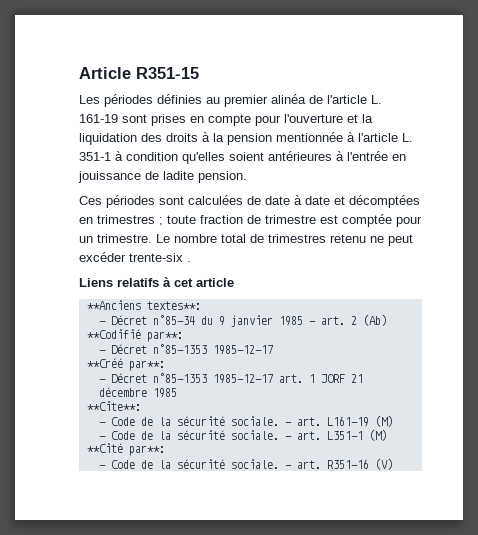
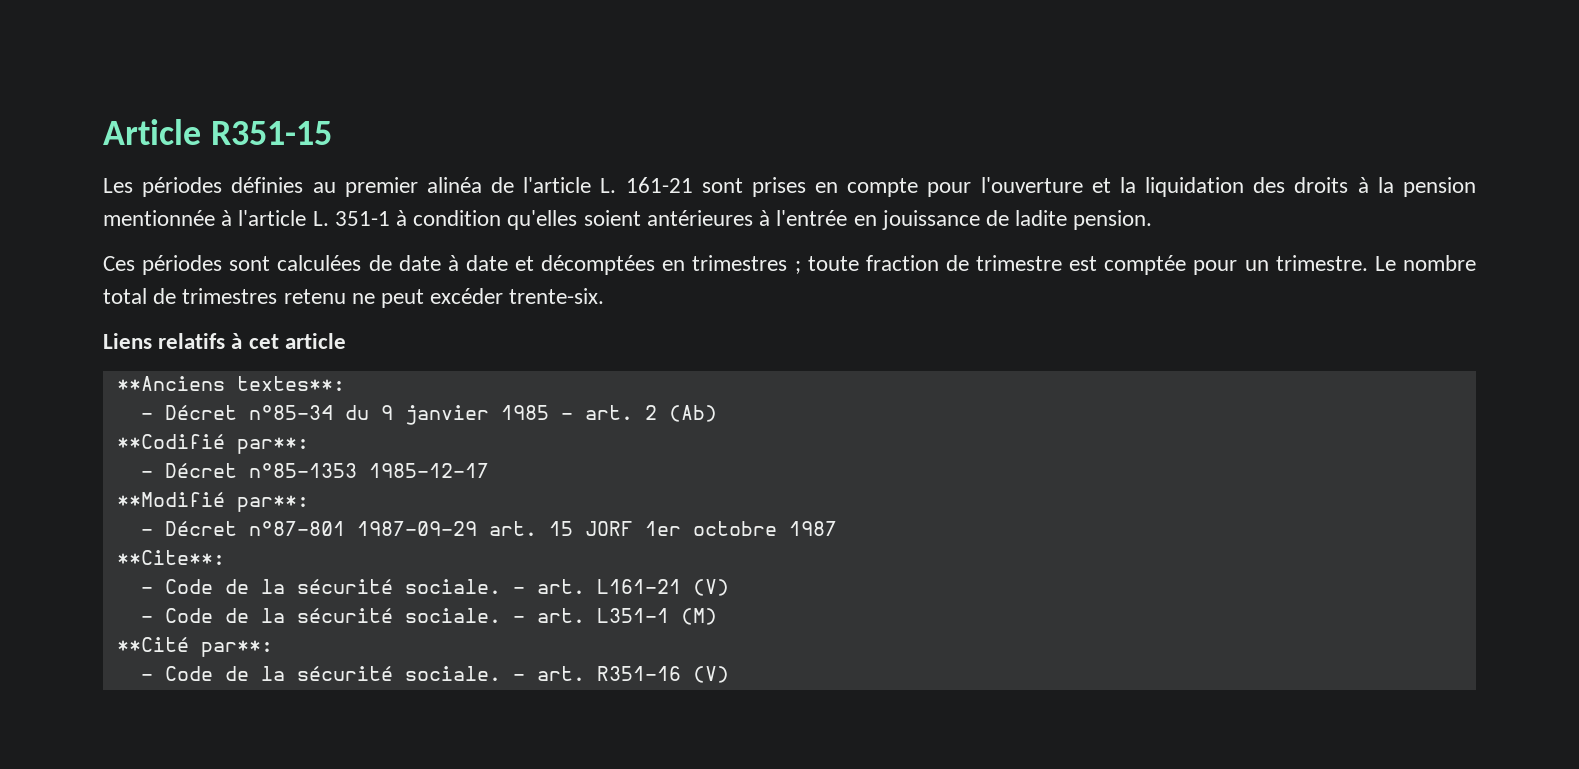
- Les périodes définies au premier alinéa de l'article L. 161-19 sont prises en compte pour l'ouverture et la liquidation des droits à la pension mentionnée à l'article L. 351-1 à condition qu'elles soient antérieures à l'entrée en jouissance de ladite pension.
+ Les périodes définies au premier alinéa de l'article L. 161-21 sont prises en compte pour l'ouverture et la liquidation des droits à la pension mentionnée à l'article L. 351-1 à condition qu'elles soient antérieures à l'entrée en jouissance de ladite pension.
- Le nombre total de trimestres retenu ne peut excéder trente-six .
+ Le nombre total de trimestres retenu ne peut excéder trente-six.
- **Créé par**:
- - Décret n°85-1353 1985-12-17 art. 1 JORF 21 décembre 1985
+ **Modifié par**:
+ - Décret n°87-801 1987-09-29 art. 15 JORF 1er octobre 1987
- - art. L161-19 (M)
+ - art. L161-21 (V)

